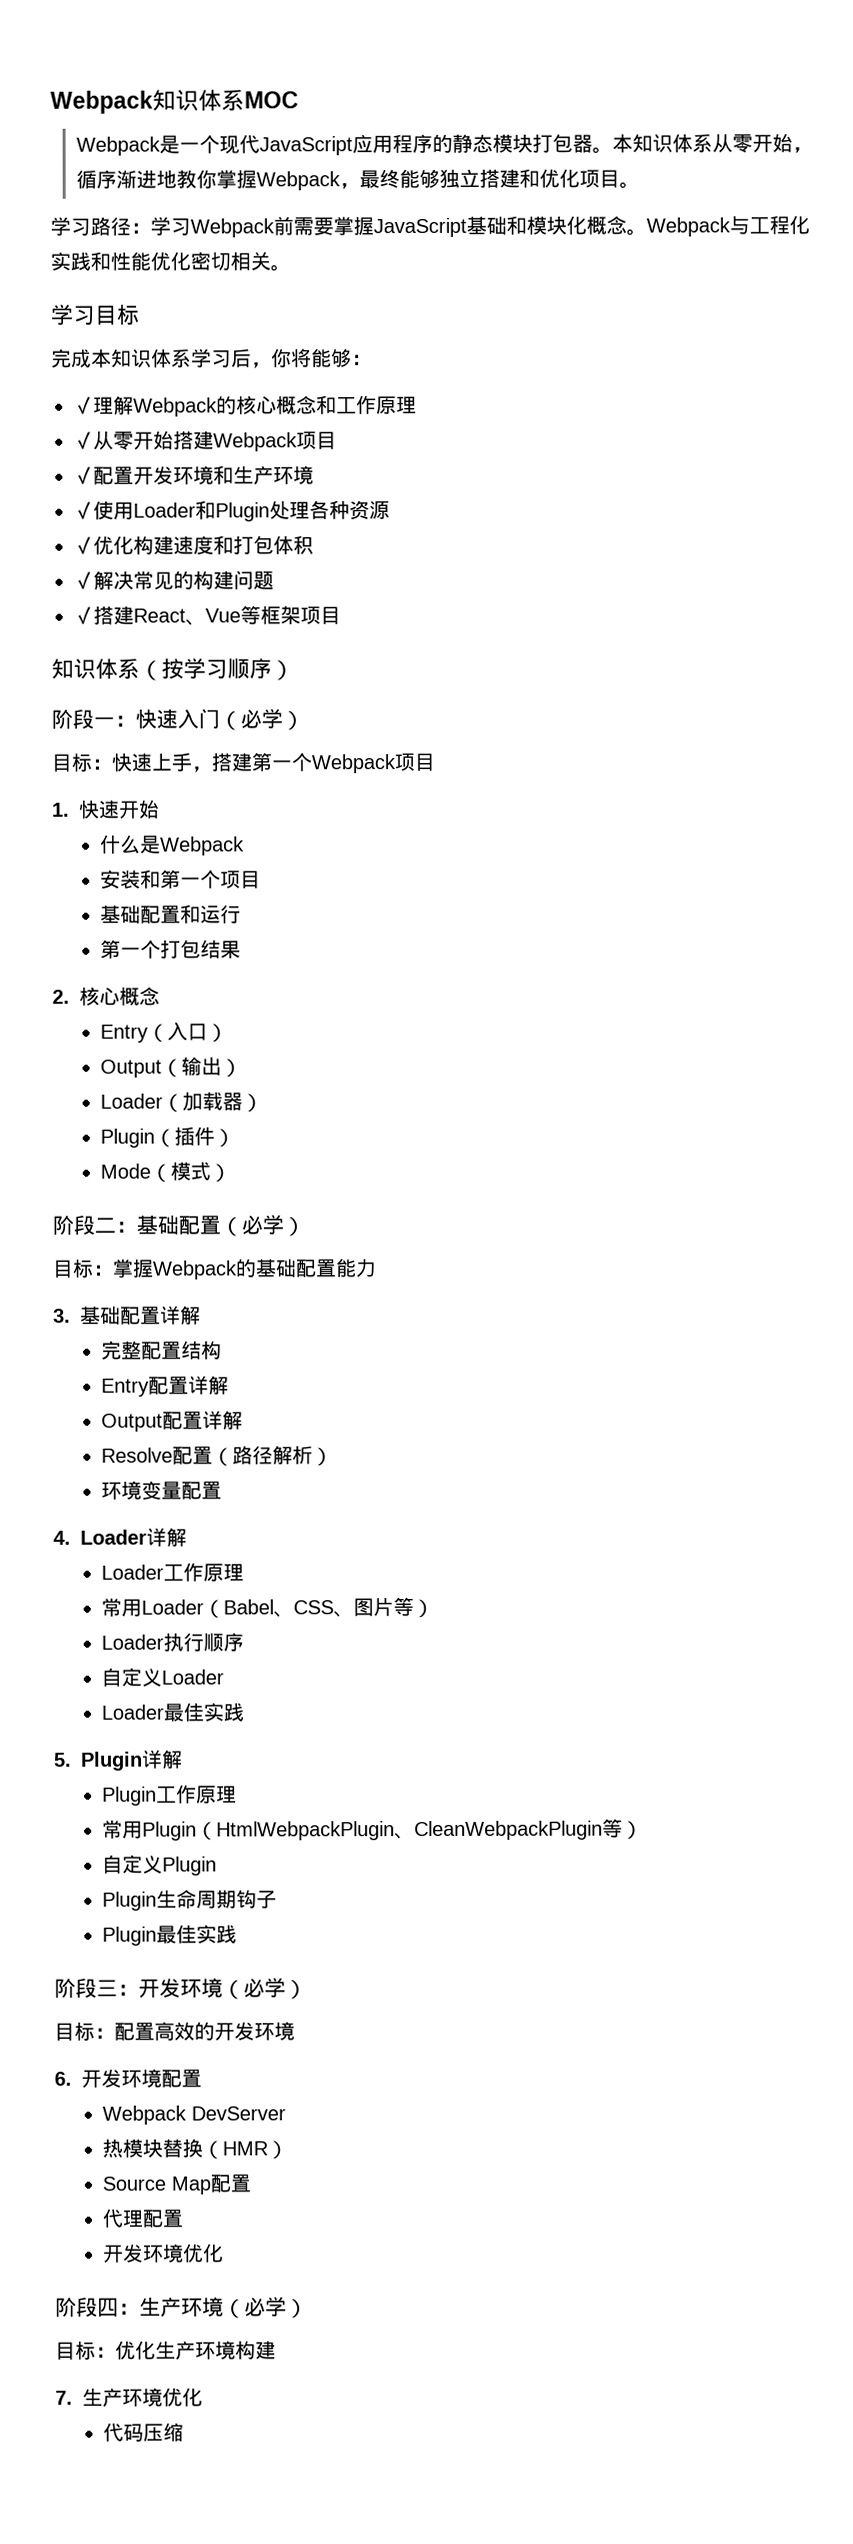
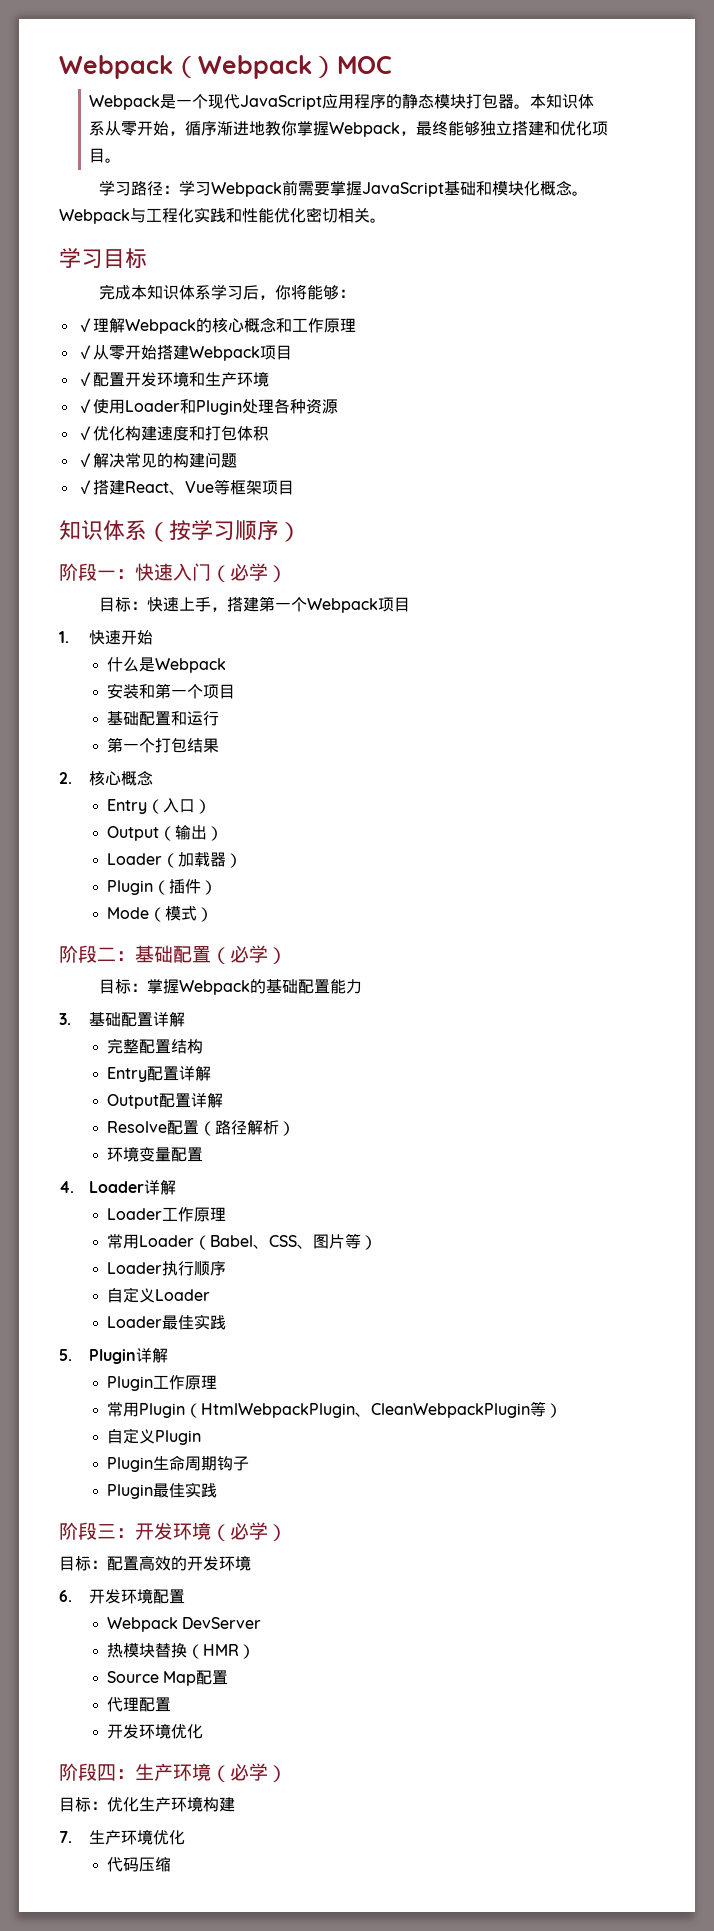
- Webpack知识体系MOC
+ Webpack（Webpack）MOC

